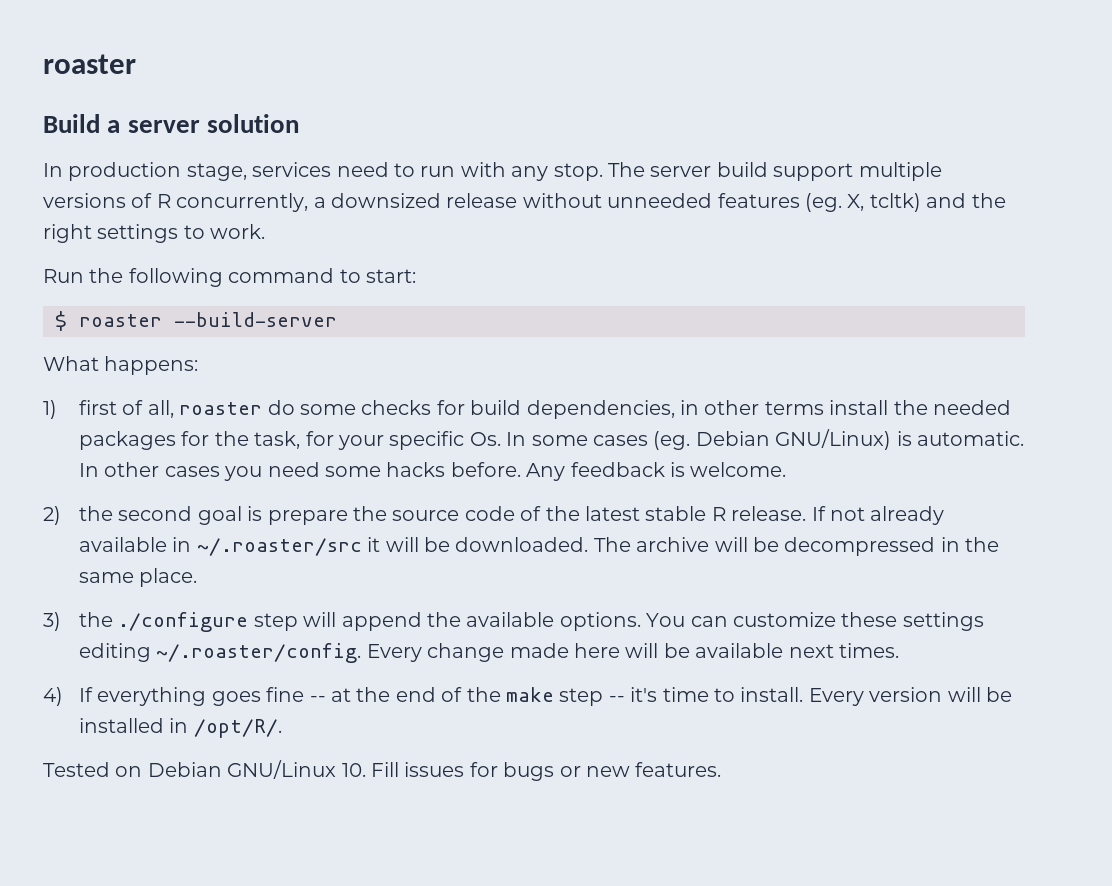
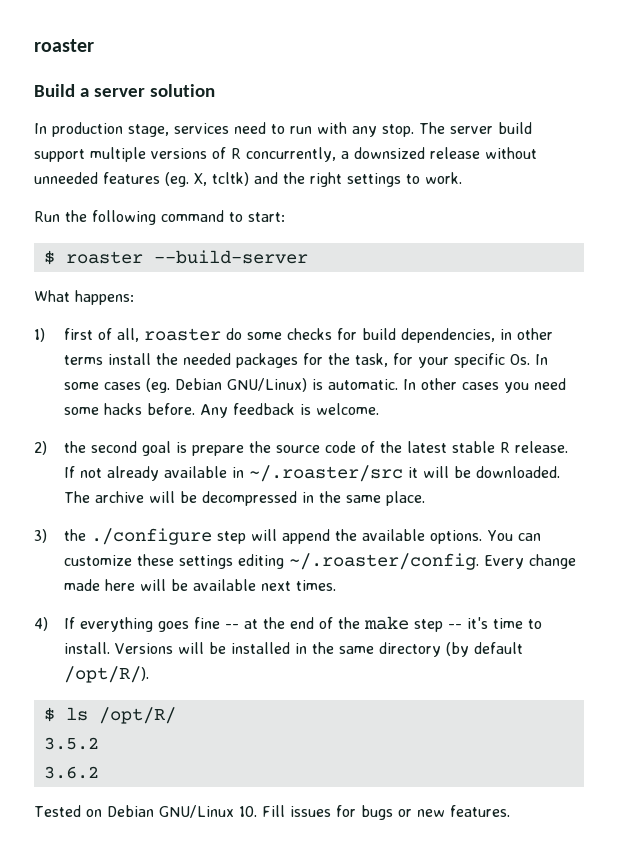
- Every version will be installed in /opt/R/.
+ Versions will be installed in the same directory (by default /opt/R/).
+ $ ls /opt/R/
+ 3.5.2
+ 3.6.2

